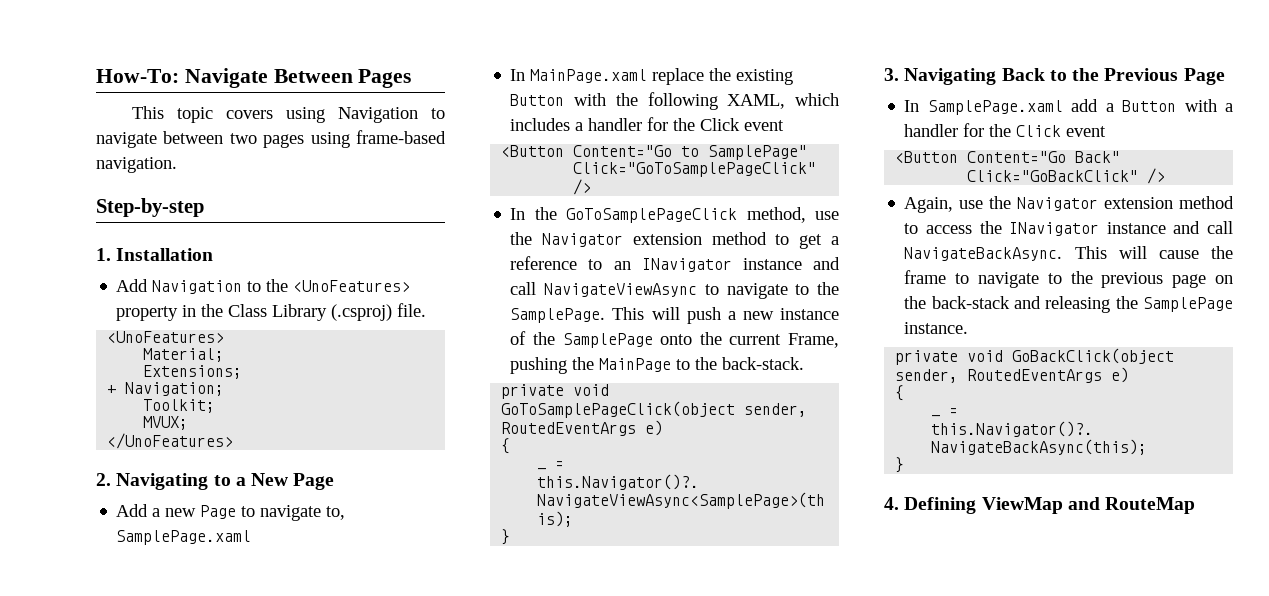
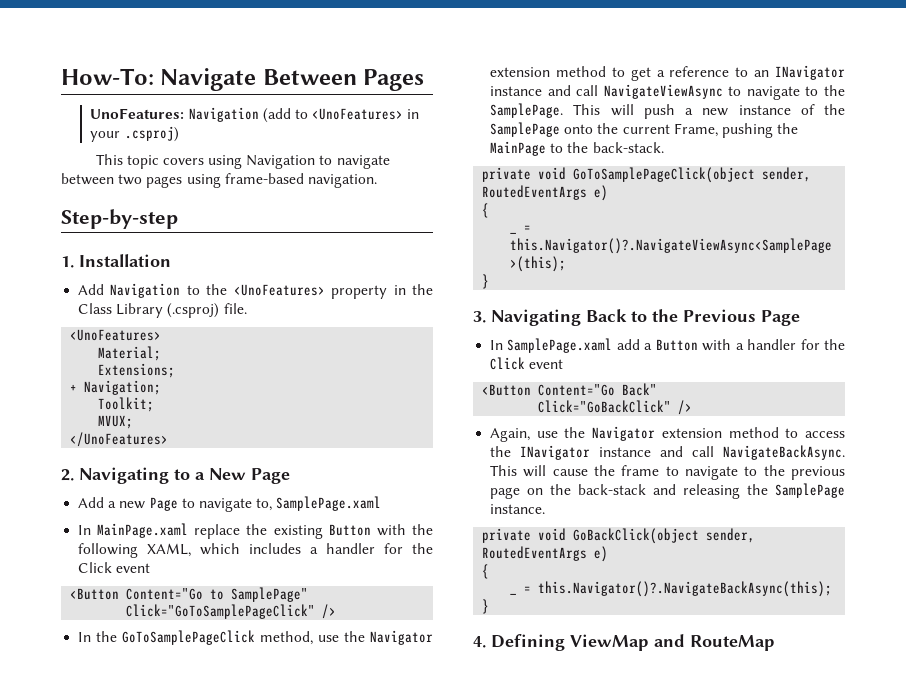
+ UnoFeatures: Navigation (add to <UnoFeatures> in your .csproj)

